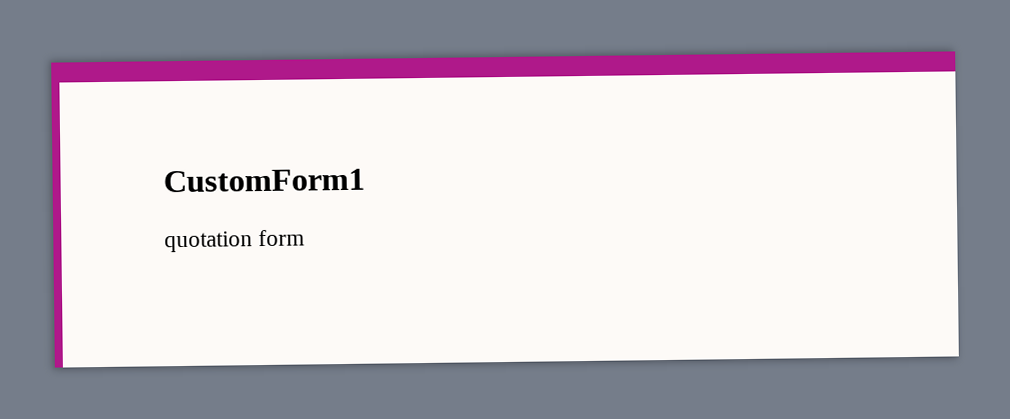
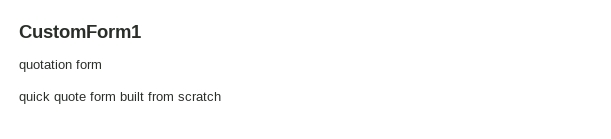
+ quick quote form built from scratch

